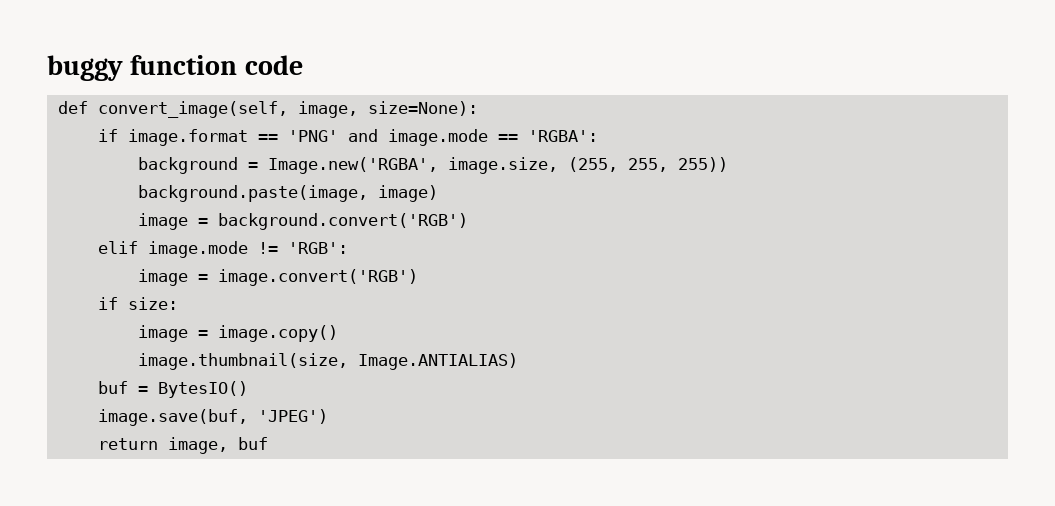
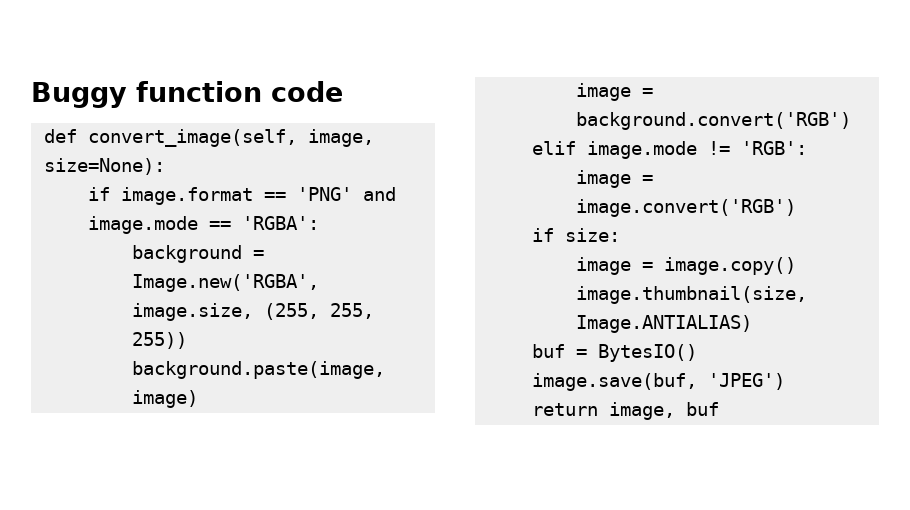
- buggy function code
+ Buggy function code

